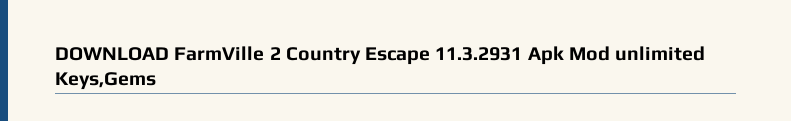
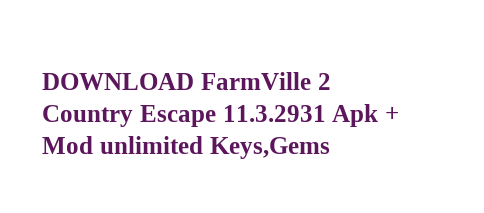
- DOWNLOAD FarmVille 2 Country Escape 11.3.2931 Apk Mod unlimited Keys,Gems
+ DOWNLOAD FarmVille 2 Country Escape 11.3.2931 Apk + Mod unlimited Keys,Gems

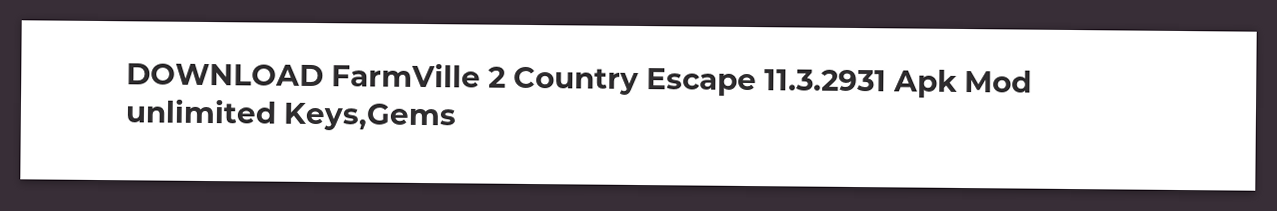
- DOWNLOAD FarmVille 2 Country Escape 11.3.2931 Apk + Mod unlimited Keys,Gems
+ DOWNLOAD FarmVille 2 Country Escape 11.3.2931 Apk Mod unlimited Keys,Gems

